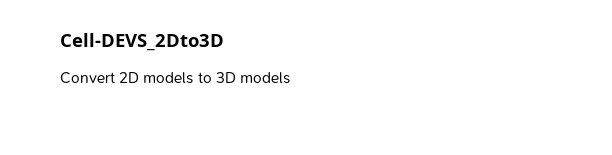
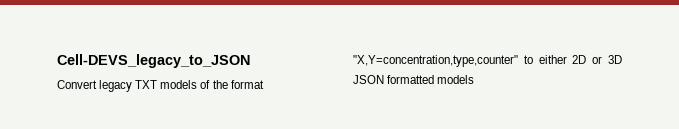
- Cell-DEVS_2Dto3D
+ Cell-DEVS_legacy_to_JSON
- Convert 2D models to 3D models
+ Convert legacy TXT models of the format "X,Y=concentration,type,counter" to either 2D or 3D JSON formatted models

